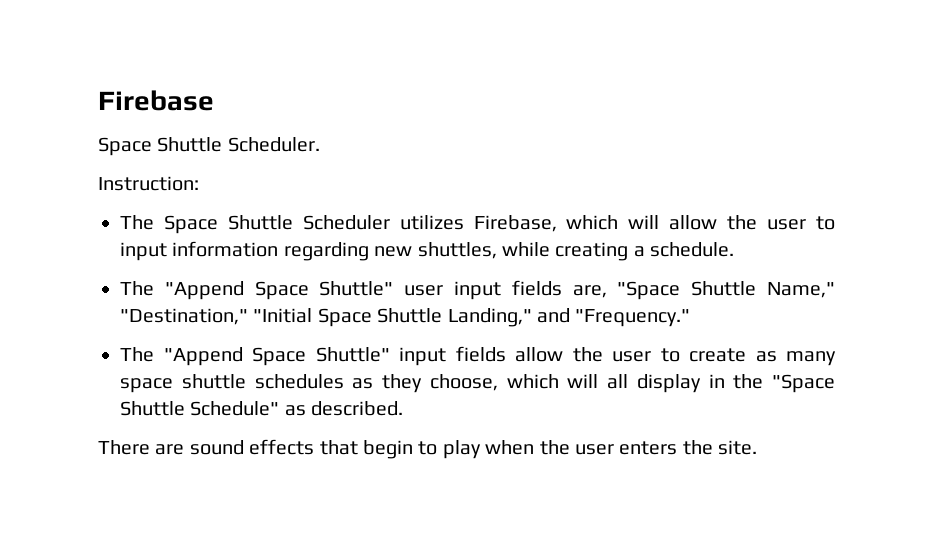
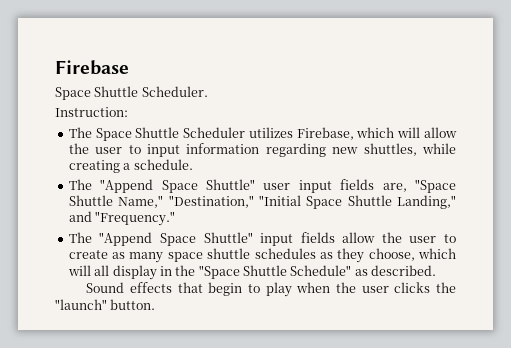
- There are sound effects that begin to play when the user enters the site.
+ Sound effects that begin to play when the user clicks the "launch" button.

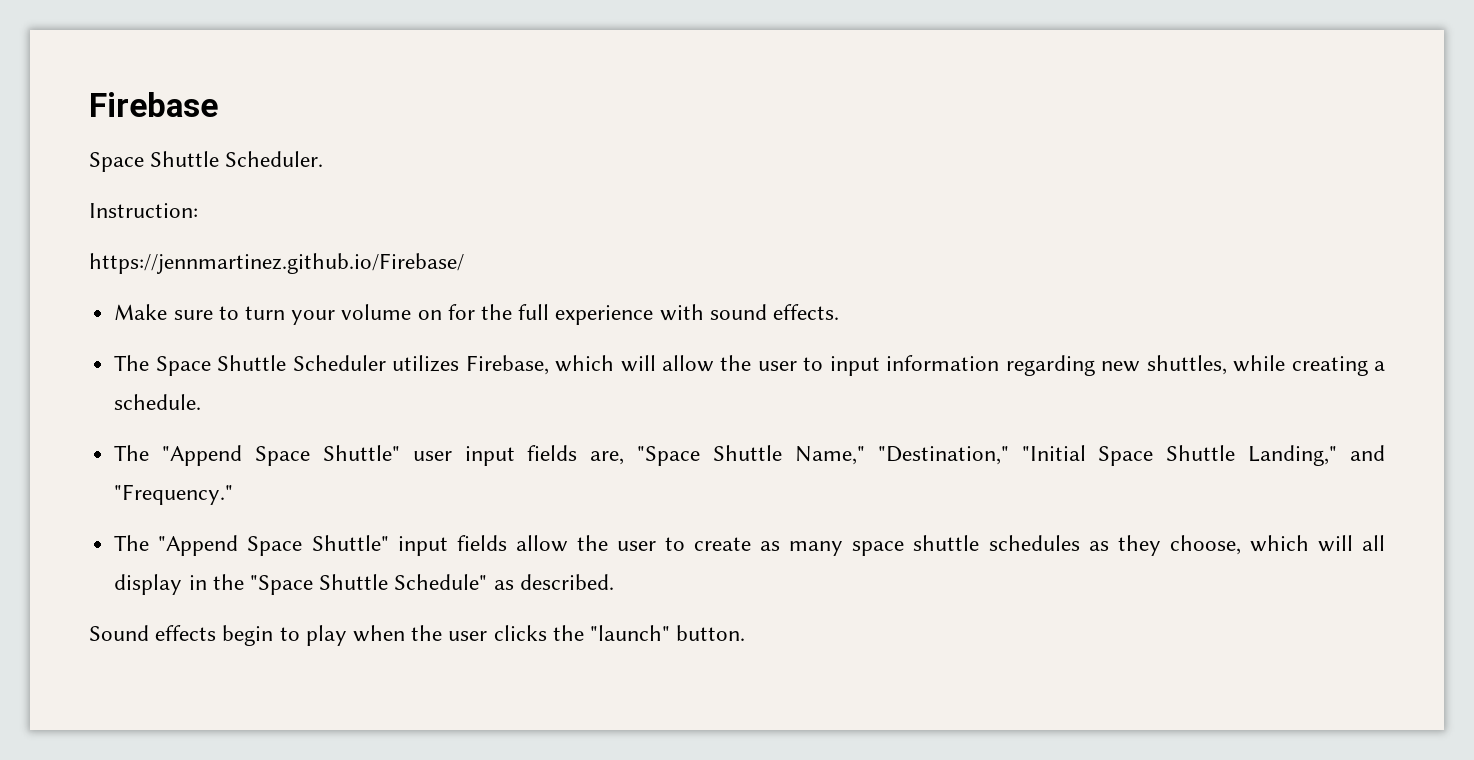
+ https://jennmartinez.github.io/Firebase/
+ Make sure to turn your volume on for the full experience with sound effects.
- Sound effects that begin to play when the user clicks the "launch" button.
+ Sound effects begin to play when the user clicks the "launch" button.

